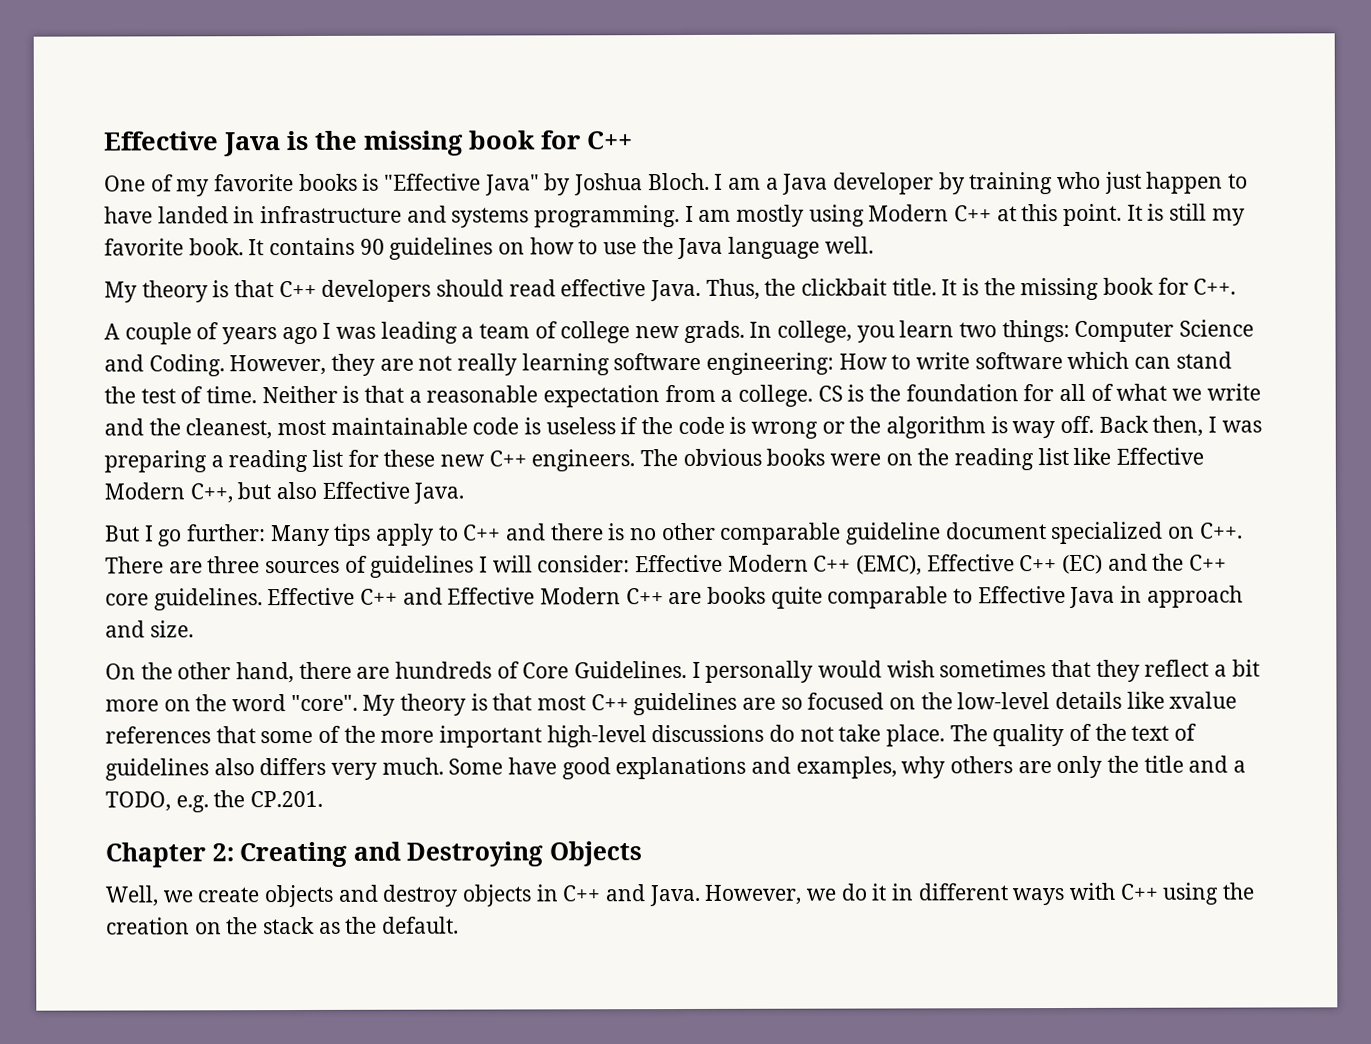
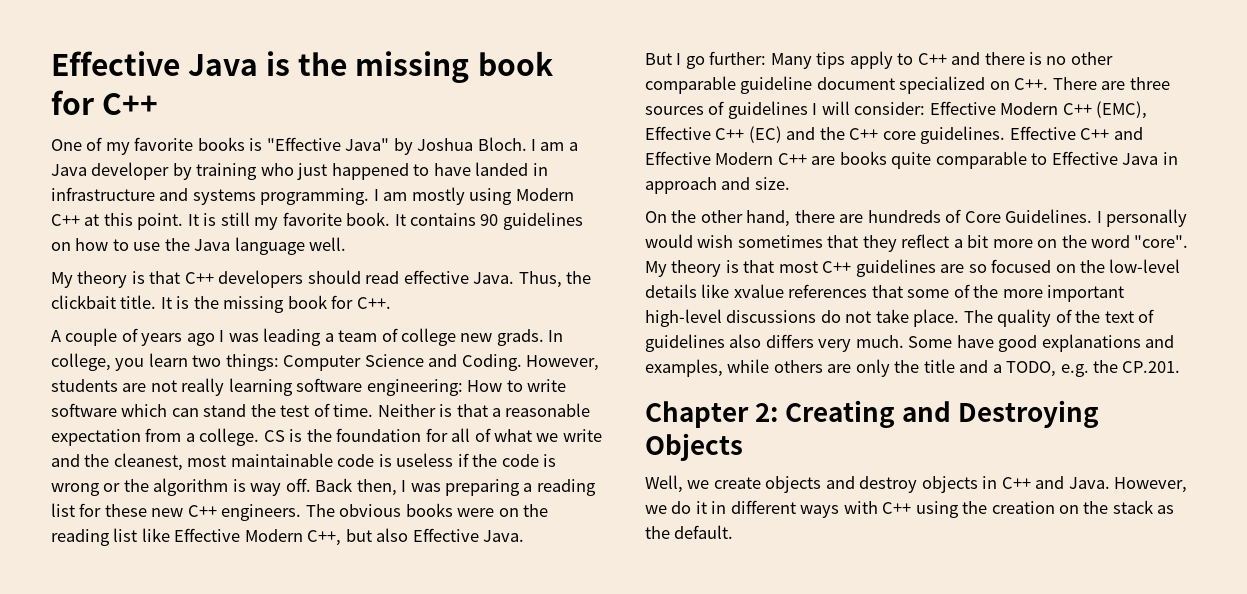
- I am a Java developer by training who just happen to have landed in infrastructure and systems programming.
+ I am a Java developer by training who just happened to have landed in infrastructure and systems programming.
- However, they are not really learning software engineering: How to write software which can stand the test of time.
+ However, students are not really learning software engineering: How to write software which can stand the test of time.
- Some have good explanations and examples, why others are only the title and a TODO, e.g. the CP.201.
+ Some have good explanations and examples, while others are only the title and a TODO, e.g. the CP.201.

